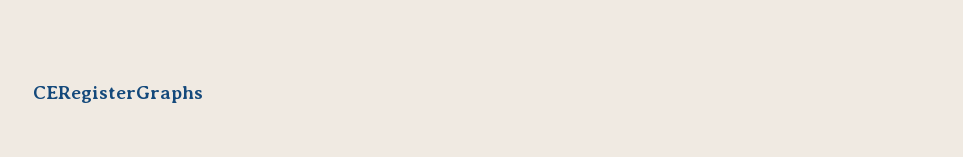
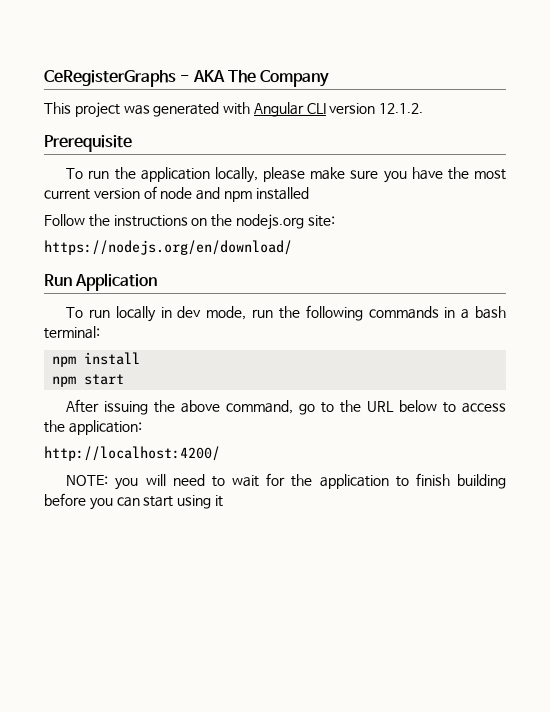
- CERegisterGraphs
+ CeRegisterGraphs - AKA The Company
+ This project was generated with Angular CLI version 12.1.2.
+ Prerequisite
+ To run the application locally, please make sure you have the most current version of node and npm installed
+ Follow the instructions on the nodejs.org site:
+ https://nodejs.org/en/download/
+ Run Application
+ To run locally in dev mode, run the following commands in a bash terminal:
+ npm install
+ npm start
+ After issuing the above command, go to the URL below to access the application:
+ http://localhost:4200/
+ NOTE: you will need to wait for the application to finish building before you can start using it

